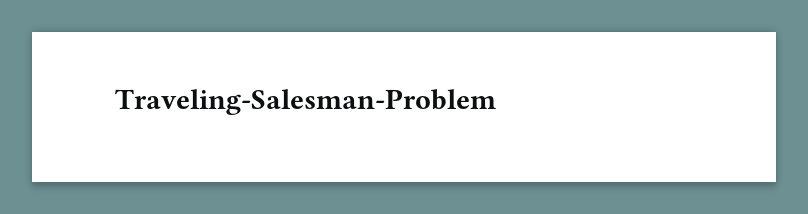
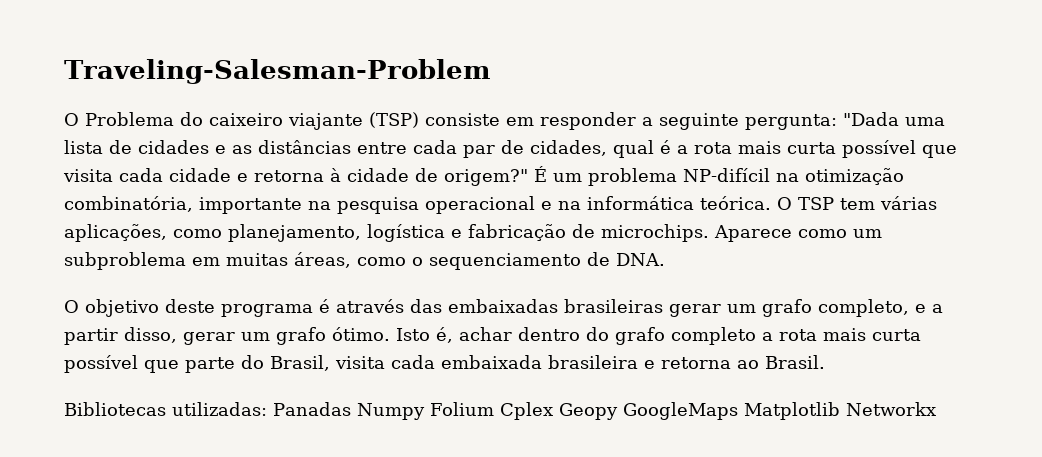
+ O Problema do caixeiro viajante (TSP) consiste em responder a seguinte pergunta: "Dada uma lista de cidades e as distâncias entre cada par de cidades, qual é a rota mais curta possível que visita cada cidade e retorna à cidade de origem?" É um problema NP-difícil na otimização combinatória, importante na pesquisa operacional e na informática teórica. O TSP tem várias aplicações, como planejamento, logística e fabricação de microchips. Aparece como um subproblema em muitas áreas, como o sequenciamento de DNA.
+ O objetivo deste programa é através das embaixadas brasileiras gerar um grafo completo, e a partir disso, gerar um grafo ótimo. Isto é, achar dentro do grafo completo a rota mais curta possível que parte do Brasil, visita cada embaixada brasileira e retorna ao Brasil.
+ Bibliotecas utilizadas: Panadas Numpy Folium Cplex Geopy GoogleMaps Matplotlib Networkx

